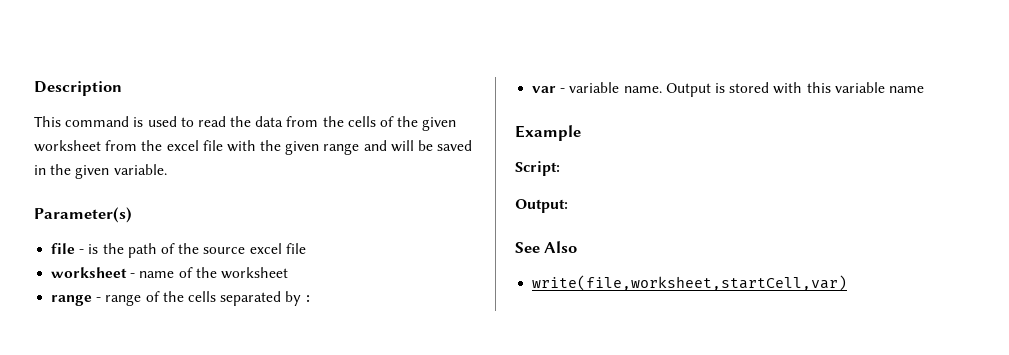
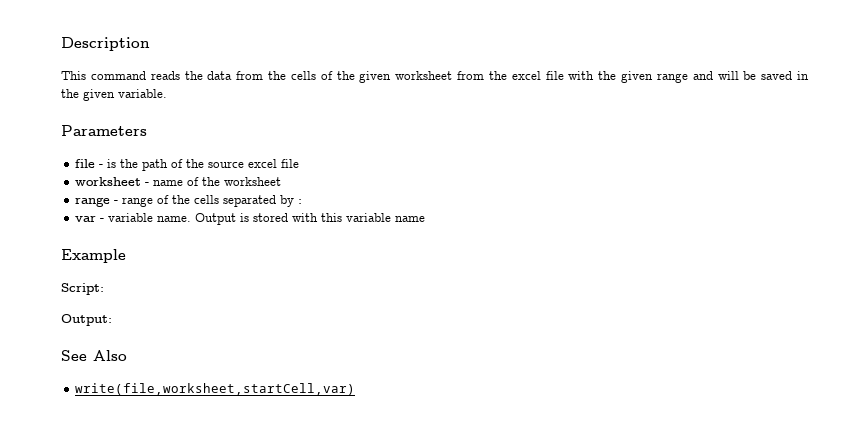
- This command is used to read the data from the cells of the given worksheet from the excel file with the given range and will be saved in the given variable.
+ This command reads the data from the cells of the given worksheet from the excel file with the given range and will be saved in the given variable.
- Parameter(s)
+ Parameters

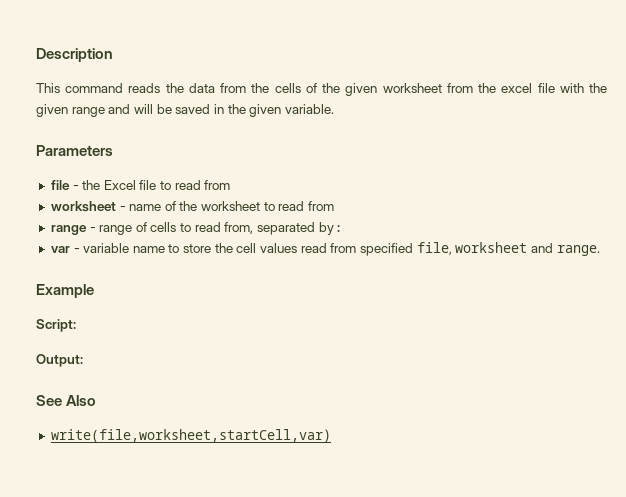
- file - is the path of the source excel file
+ file - the Excel file to read from
- worksheet - name of the worksheet
+ worksheet - name of the worksheet to read from
- range - range of the cells separated by :
+ range - range of cells to read from, separated by :
- var - variable name. Output is stored with this variable name
+ var - variable name to store the cell values read from specified file, worksheet and range.

